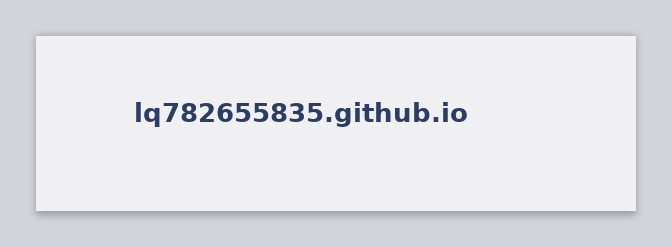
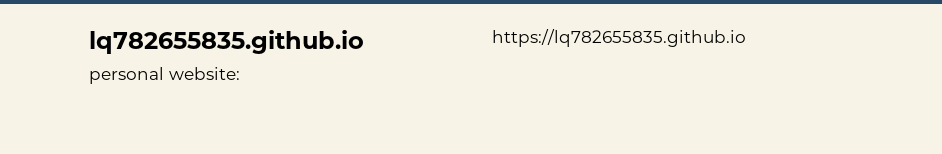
+ personal website: https://lq782655835.github.io

